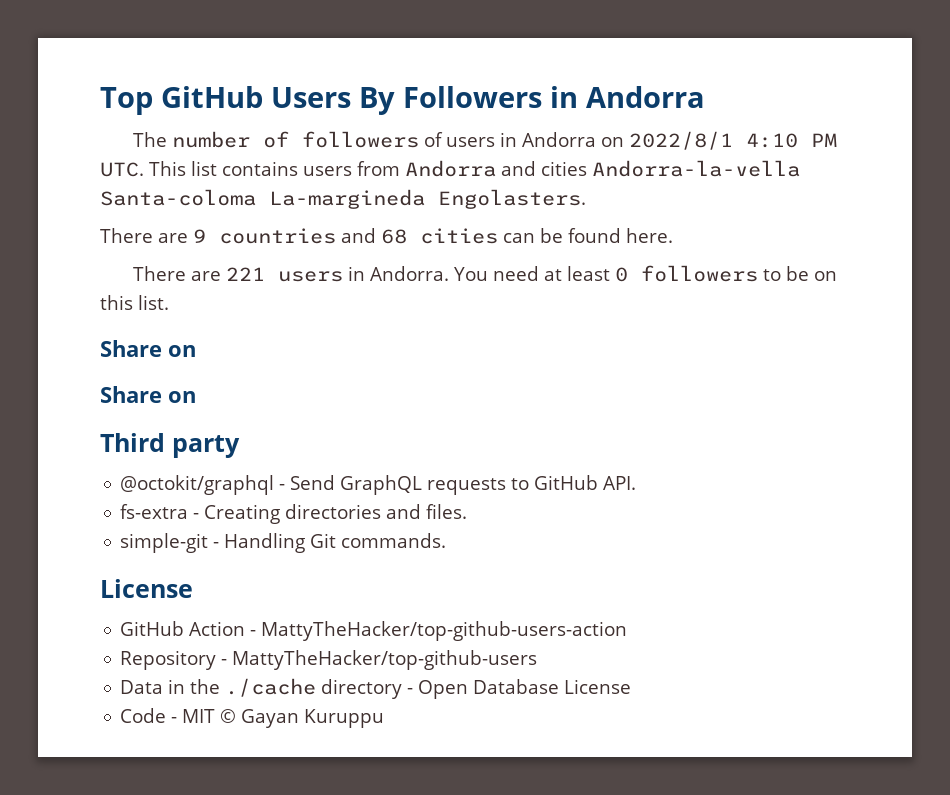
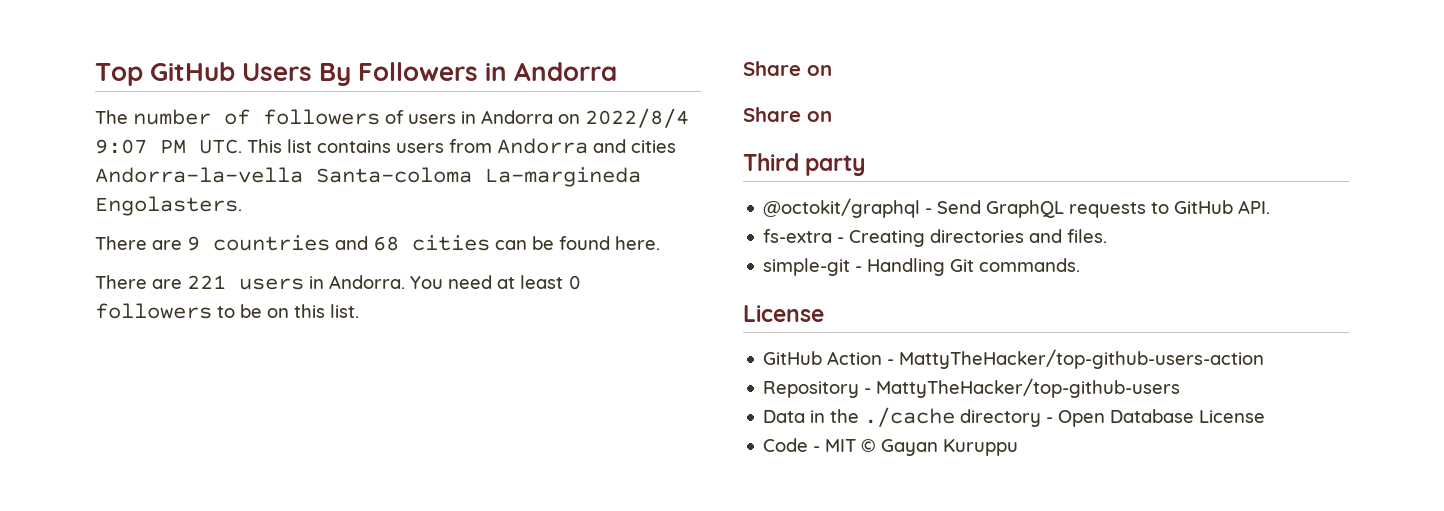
- The number of followers of users in Andorra on 2022/8/1 4:10 PM UTC. This list contains users from Andorra and cities Andorra-la-vella Santa-coloma La-margineda Engolasters.
+ The number of followers of users in Andorra on 2022/8/4 9:07 PM UTC. This list contains users from Andorra and cities Andorra-la-vella Santa-coloma La-margineda Engolasters.

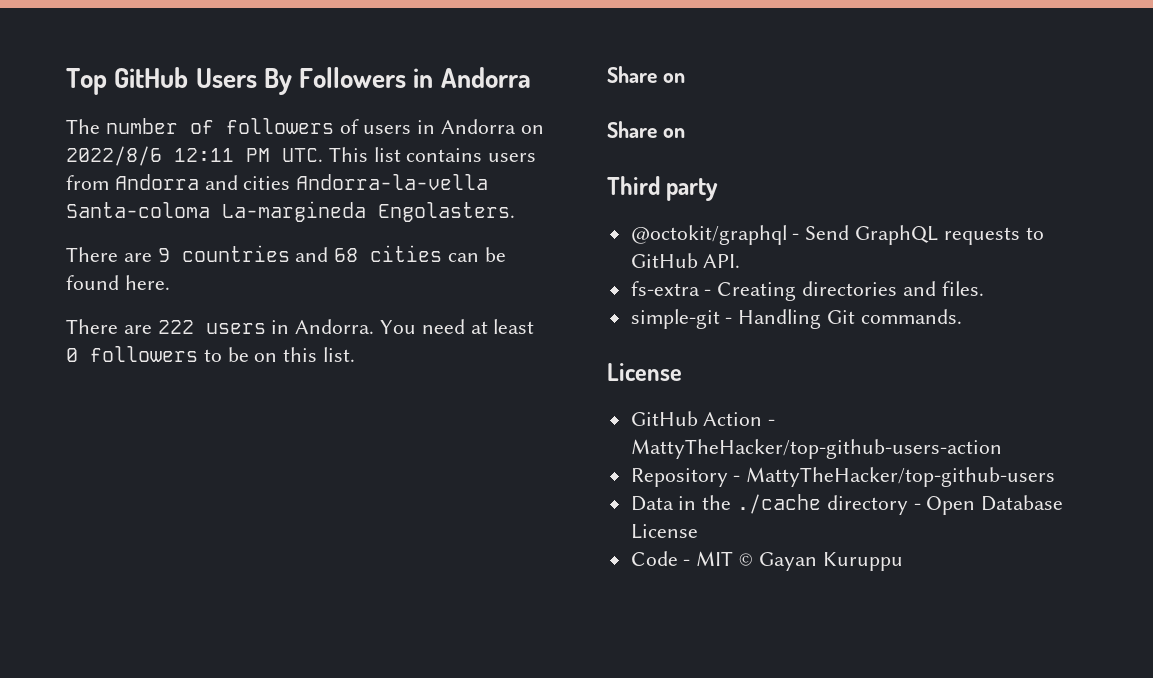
- The number of followers of users in Andorra on 2022/8/4 9:07 PM UTC. This list contains users from Andorra and cities Andorra-la-vella Santa-coloma La-margineda Engolasters.
+ The number of followers of users in Andorra on 2022/8/6 12:11 PM UTC. This list contains users from Andorra and cities Andorra-la-vella Santa-coloma La-margineda Engolasters.
- There are 221 users in Andorra.
+ There are 222 users in Andorra.

